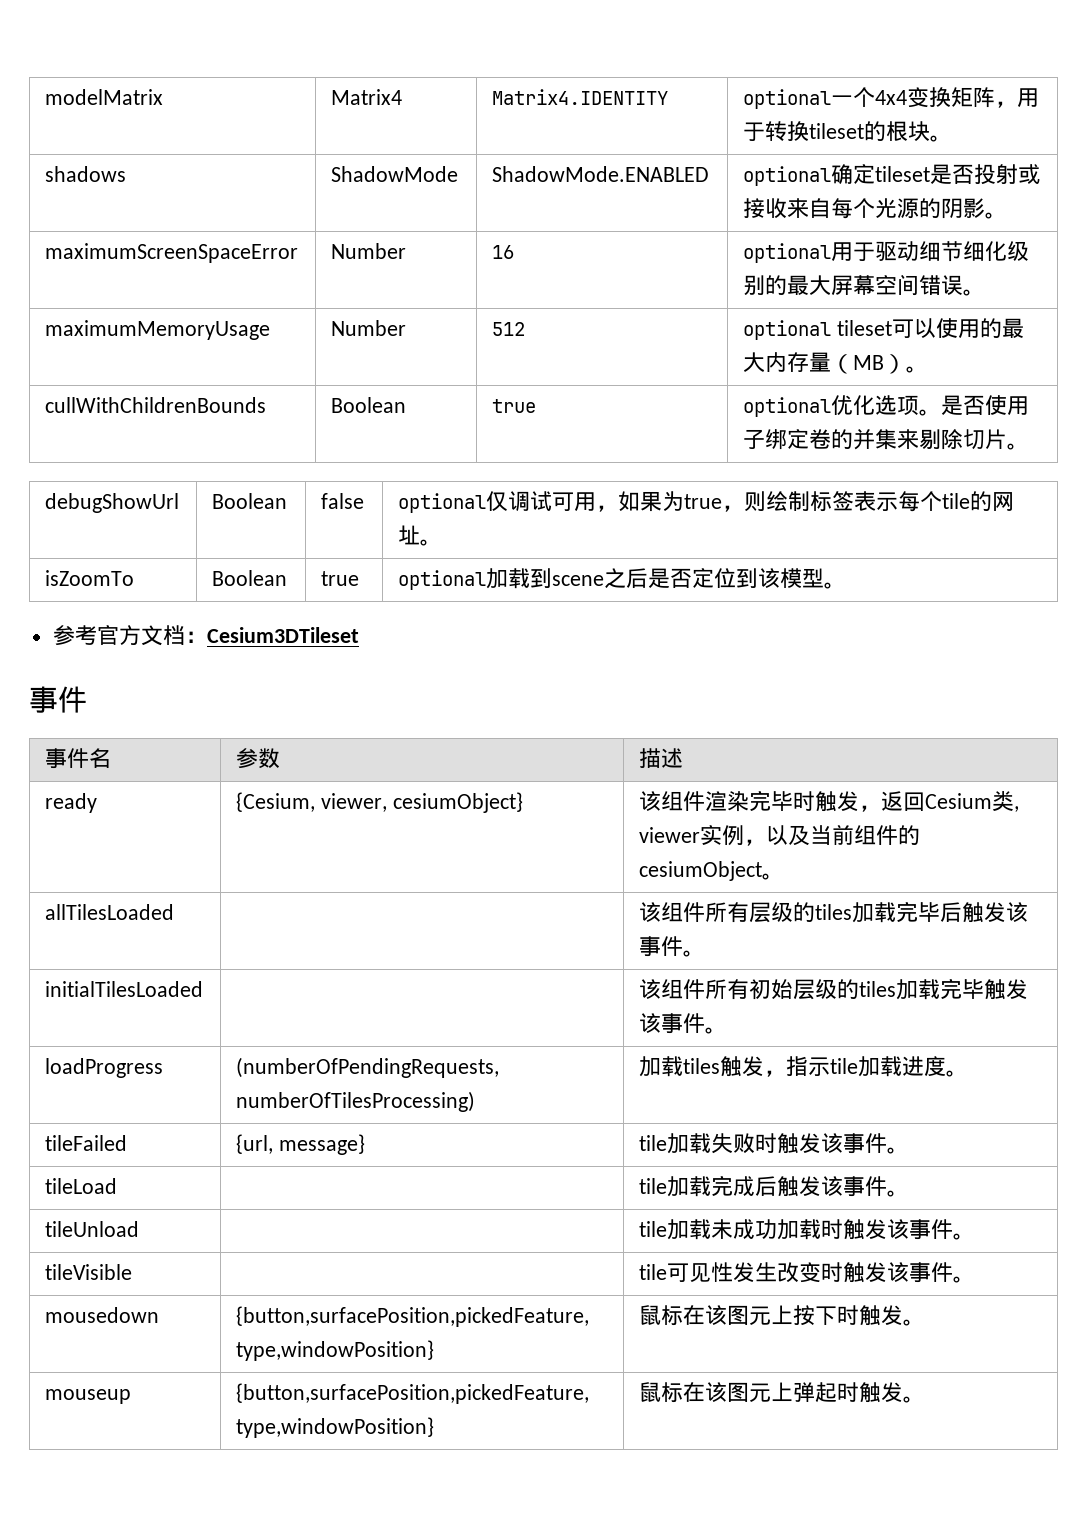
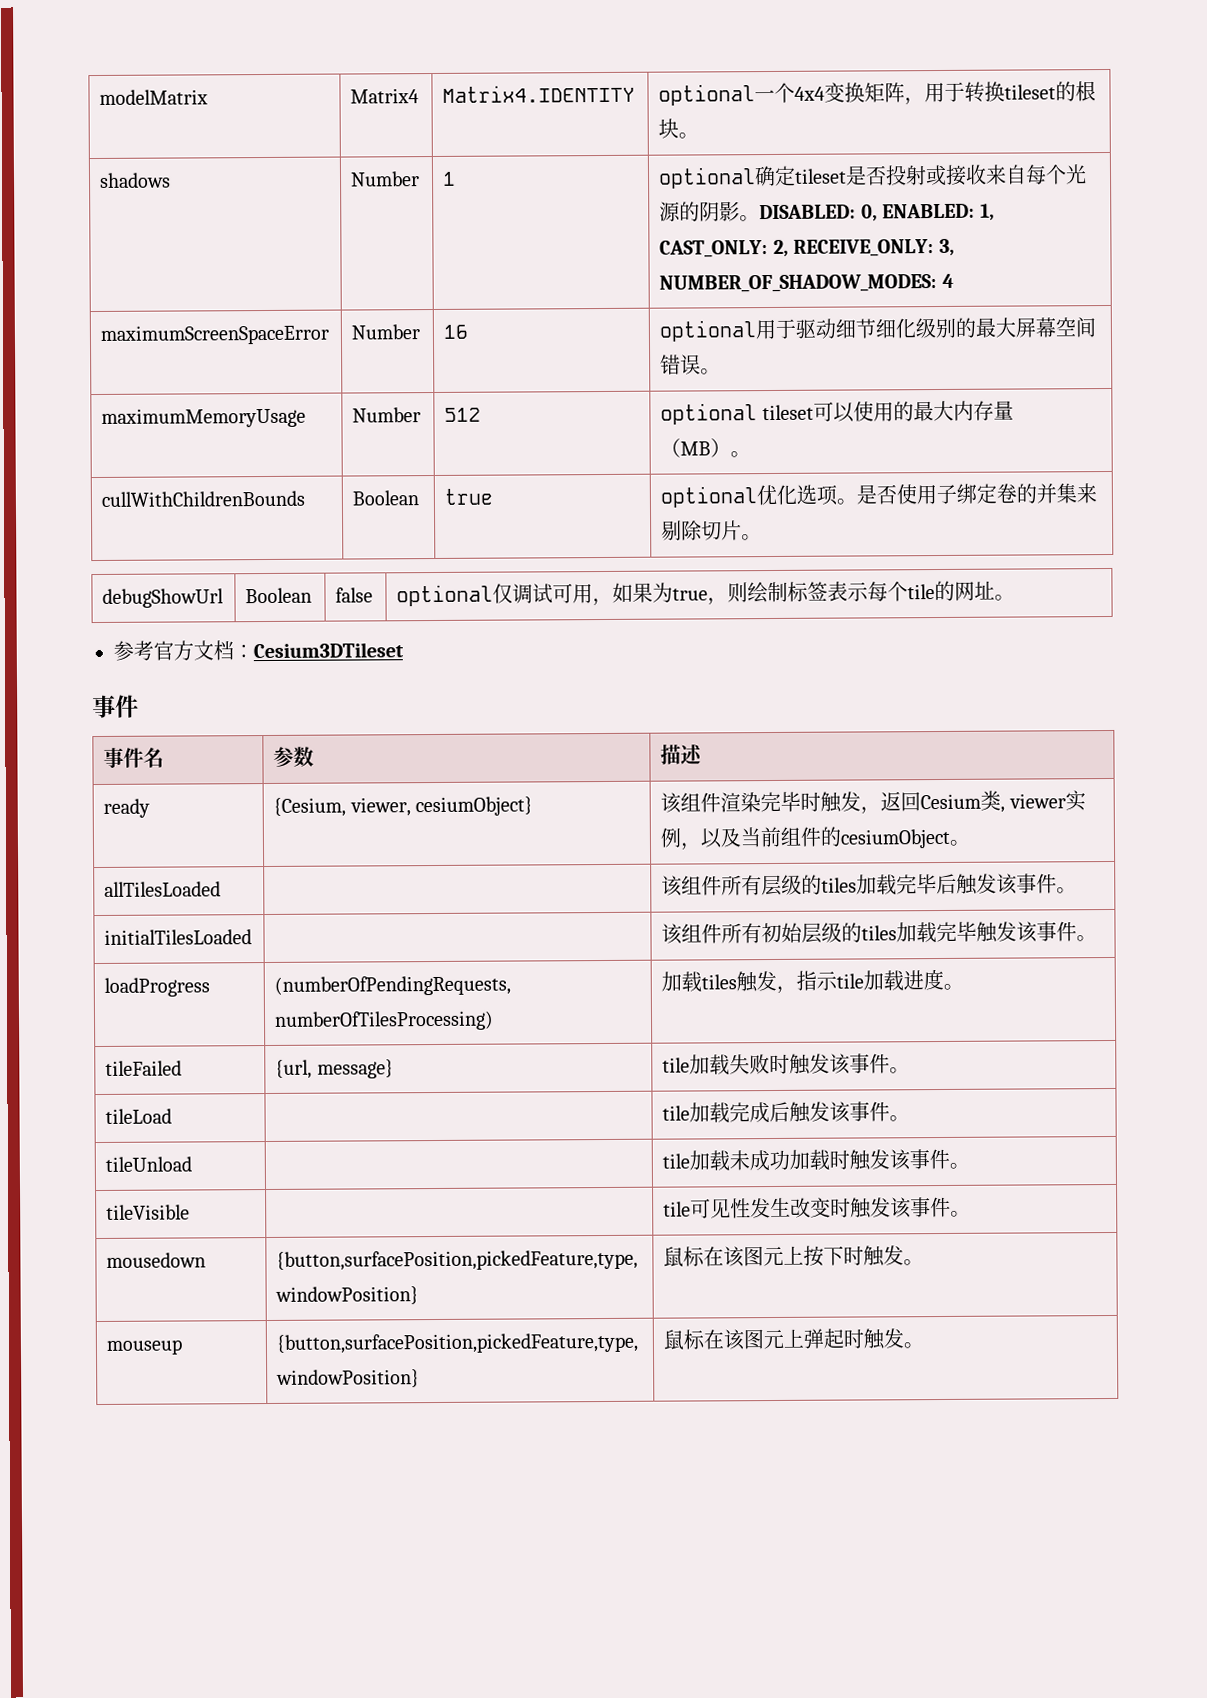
- shadows | ShadowMode | ShadowMode.ENABLED | optional确定tileset是否投射或接收来自每个光源的阴影。
+ shadows | Number | 1 | optional确定tileset是否投射或接收来自每个光源的阴影。DISABLED: 0, ENABLED: 1, CAST_ONLY: 2, RECEIVE_ONLY: 3, NUMBER_OF_SHADOW_MODES: 4
- isZoomTo | Boolean | true | optional加载到scene之后是否定位到该模型。

